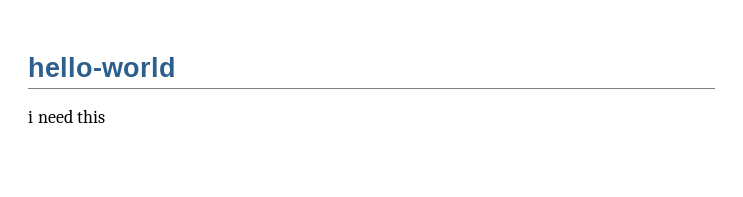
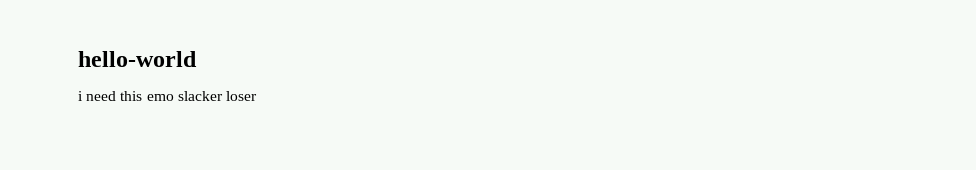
- i need this
+ i need this emo slacker loser

